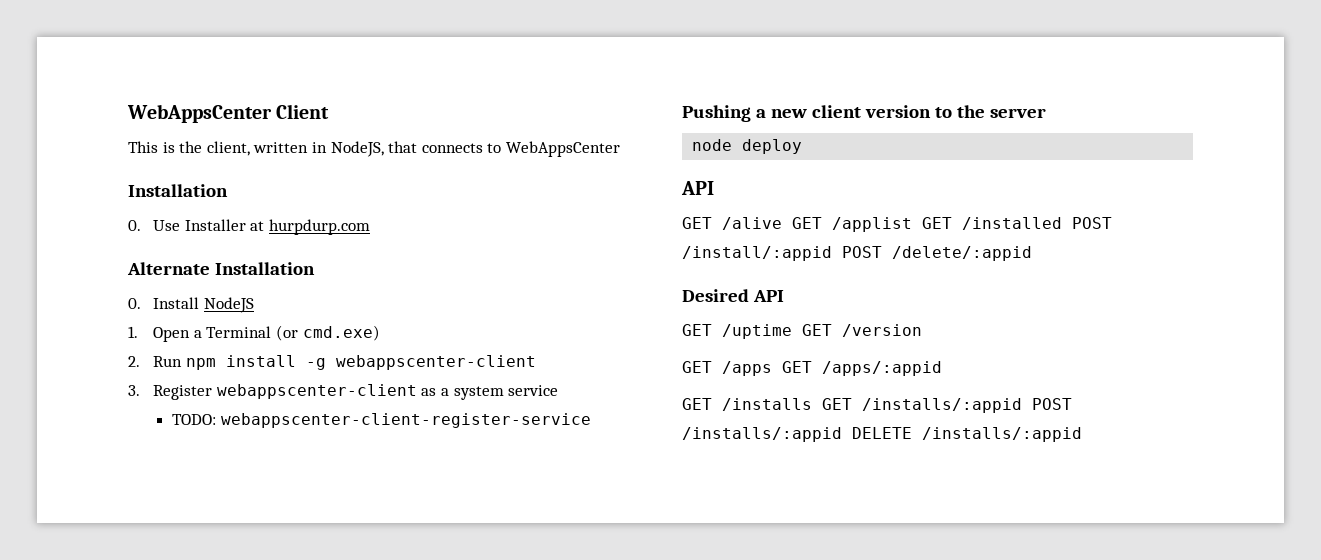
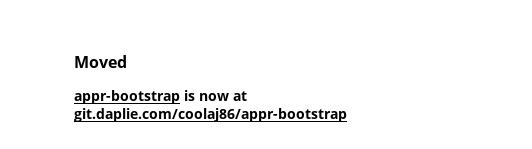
- WebAppsCenter Client
- This is the client, written in NodeJS, that connects to WebAppsCenter
- Installation
- 0. Use Installer at hurpdurp.com
- Alternate Installation
- 0. Install NodeJS
- 1. Open a Terminal (or cmd.exe)
- 2. Run npm install -g webappscenter-client
- 3. Register webappscenter-client as a system service
- TODO: webappscenter-client-register-service
- Pushing a new client version to the server
- node deploy
- API
- GET /alive GET /applist GET /installed POST /install/:appid POST /delete/:appid
- Desired API
- GET /uptime GET /version
- GET /apps GET /apps/:appid
- GET /installs GET /installs/:appid POST /installs/:appid DELETE /installs/:appid
+ Moved
+ appr-bootstrap is now at git.daplie.com/coolaj86/appr-bootstrap

